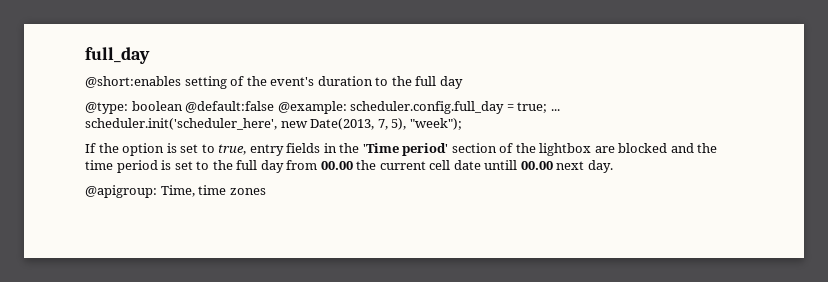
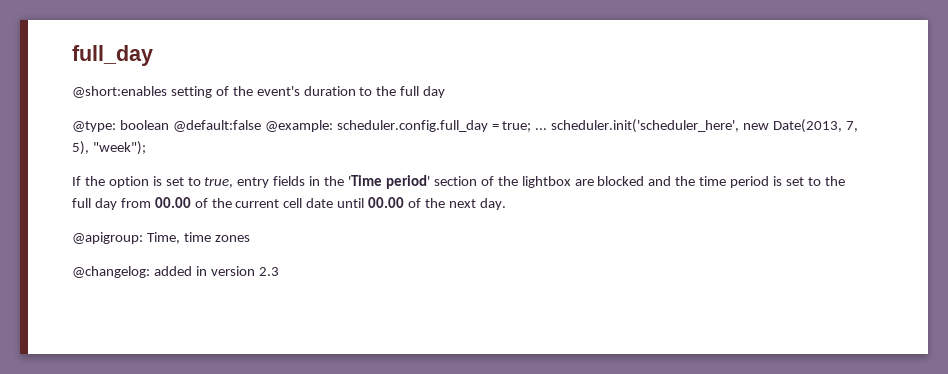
- If the option is set to true, entry fields in the 'Time period' section of the lightbox are blocked and the time period is set to the full day from 00.00 the current cell date untill 00.00 next day.
+ If the option is set to true, entry fields in the 'Time period' section of the lightbox are blocked and the time period is set to the full day from 00.00 of the current cell date until 00.00 of the next day.
+ @changelog: added in version 2.3

